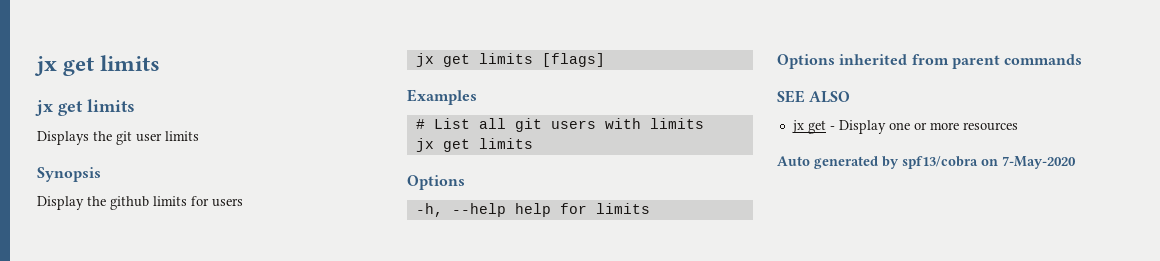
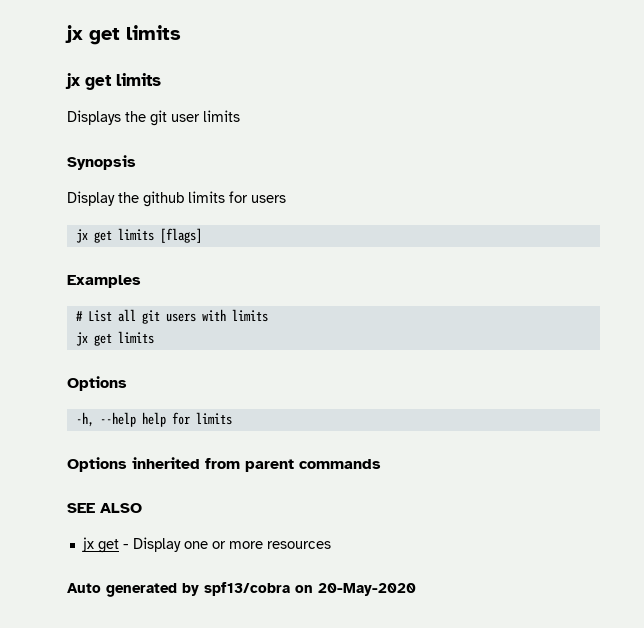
- Auto generated by spf13/cobra on 7-May-2020
+ Auto generated by spf13/cobra on 20-May-2020

